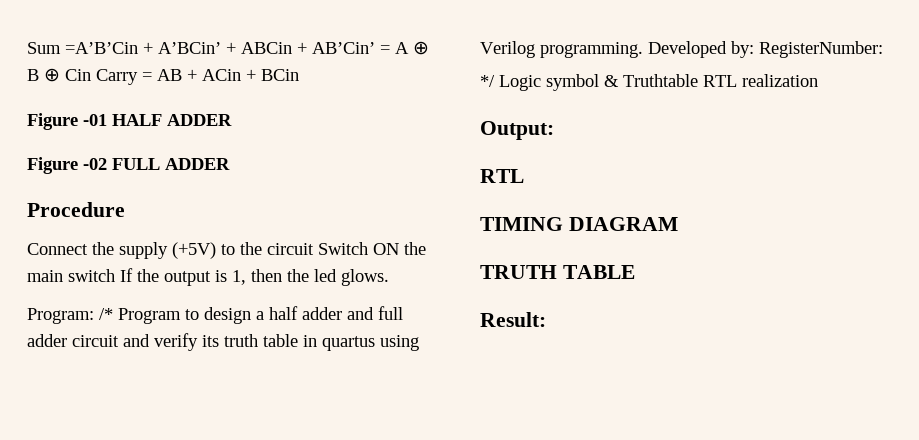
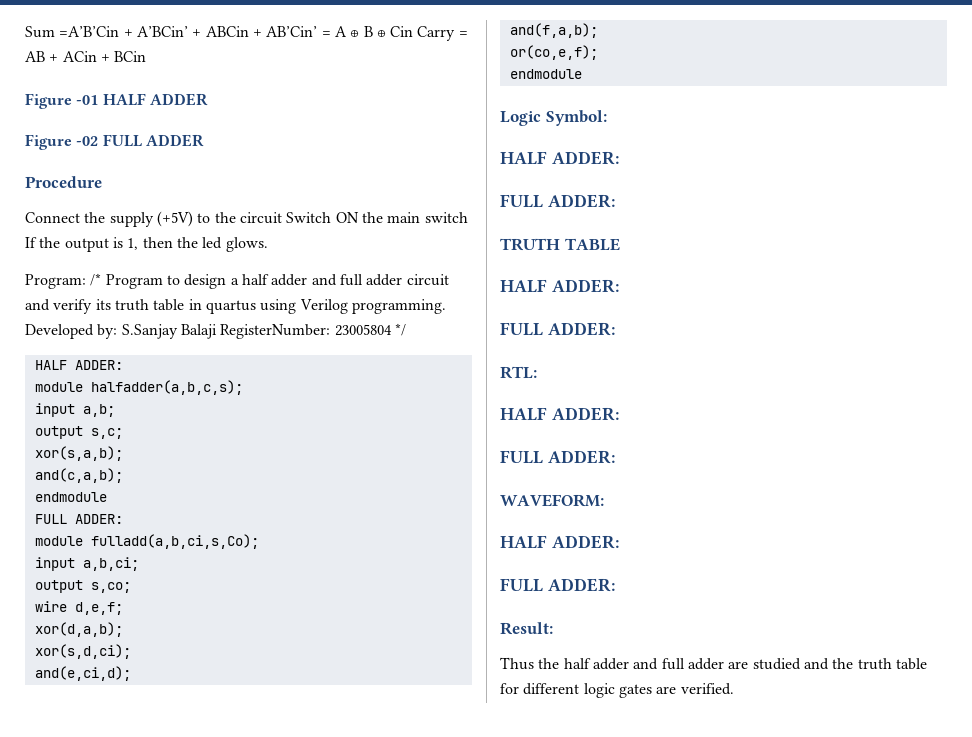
- Developed by: RegisterNumber:
- */ Logic symbol & Truthtable RTL realization
- Output:
- RTL
- TIMING DIAGRAM
+ Developed by: S.Sanjay Balaji RegisterNumber: 23005804 */
+ HALF ADDER:
+ module halfadder(a,b,c,s);
+ input a,b;
+ output s,c;
+ xor(s,a,b);
+ and(c,a,b);
+ endmodule
+ FULL ADDER:
+ module fulladd(a,b,ci,s,Co);
+ input a,b,ci;
+ output s,co;
+ wire d,e,f;
+ xor(d,a,b);
+ xor(s,d,ci);
+ and(e,ci,d);
+ and(f,a,b);
+ or(co,e,f);
+ endmodule
+ Logic Symbol:
+ HALF ADDER:
+ FULL ADDER:
  TRUTH TABLE
+ HALF ADDER:
+ FULL ADDER:
+ RTL:
+ HALF ADDER:
+ FULL ADDER:
+ WAVEFORM:
+ HALF ADDER:
+ FULL ADDER:
  Result:
+ Thus the half adder and full adder are studied and the truth table for different logic gates are verified.

